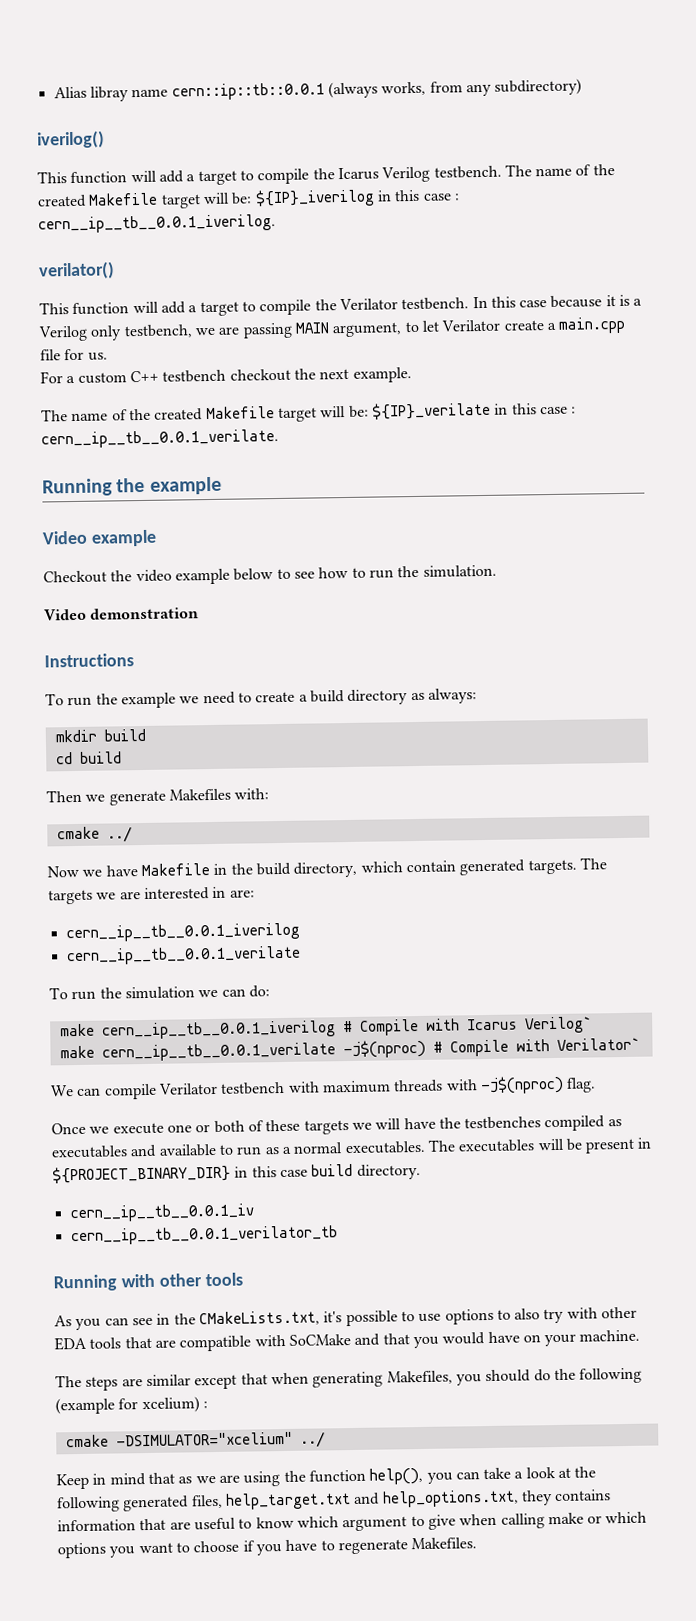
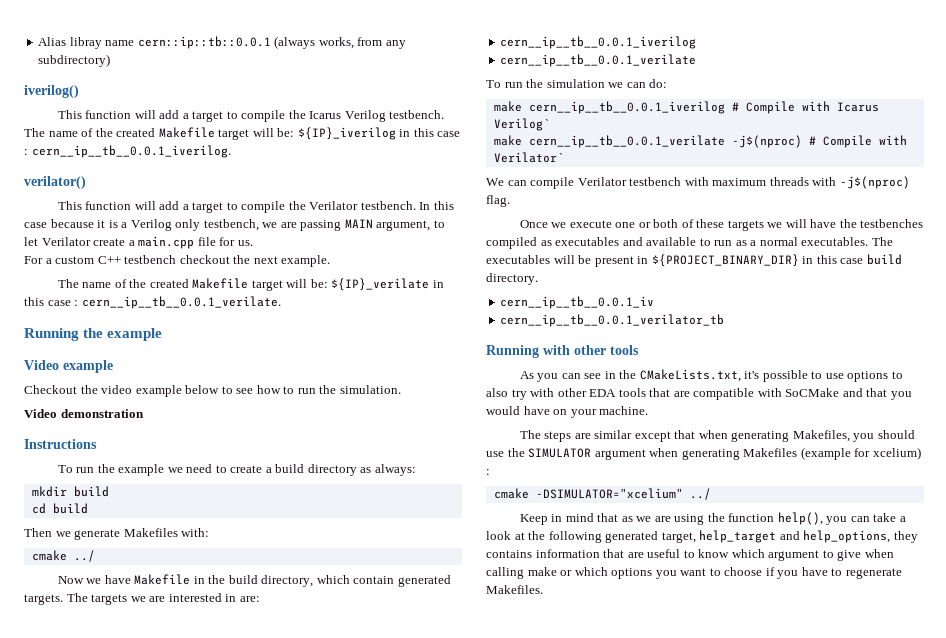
- The steps are similar except that when generating Makefiles, you should do the following (example for xcelium) :
+ The steps are similar except that when generating Makefiles, you should use the SIMULATOR argument when generating Makefiles (example for xcelium) :
- Keep in mind that as we are using the function help(), you can take a look at the following generated files, help_target.txt and help_options.txt, they contains information that are useful to know which argument to give when calling make or which options you want to choose if you have to regenerate Makefiles.
+ Keep in mind that as we are using the function help(), you can take a look at the following generated target, help_target and help_options, they contains information that are useful to know which argument to give when calling make or which options you want to choose if you have to regenerate Makefiles.

